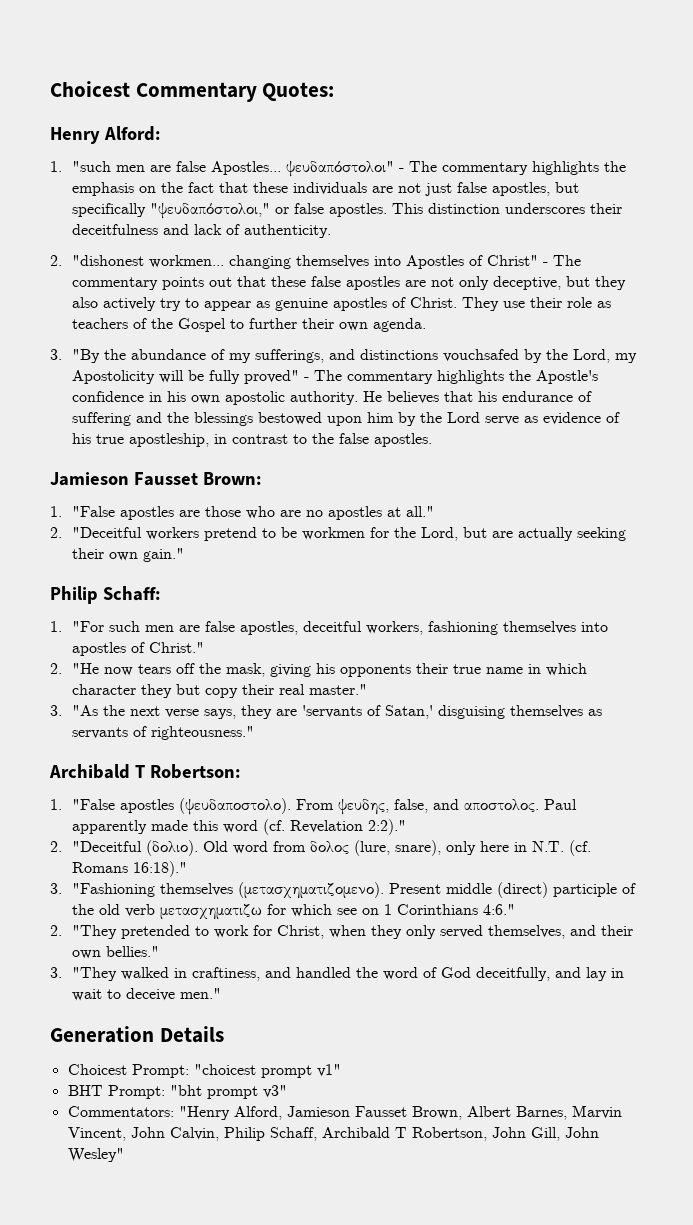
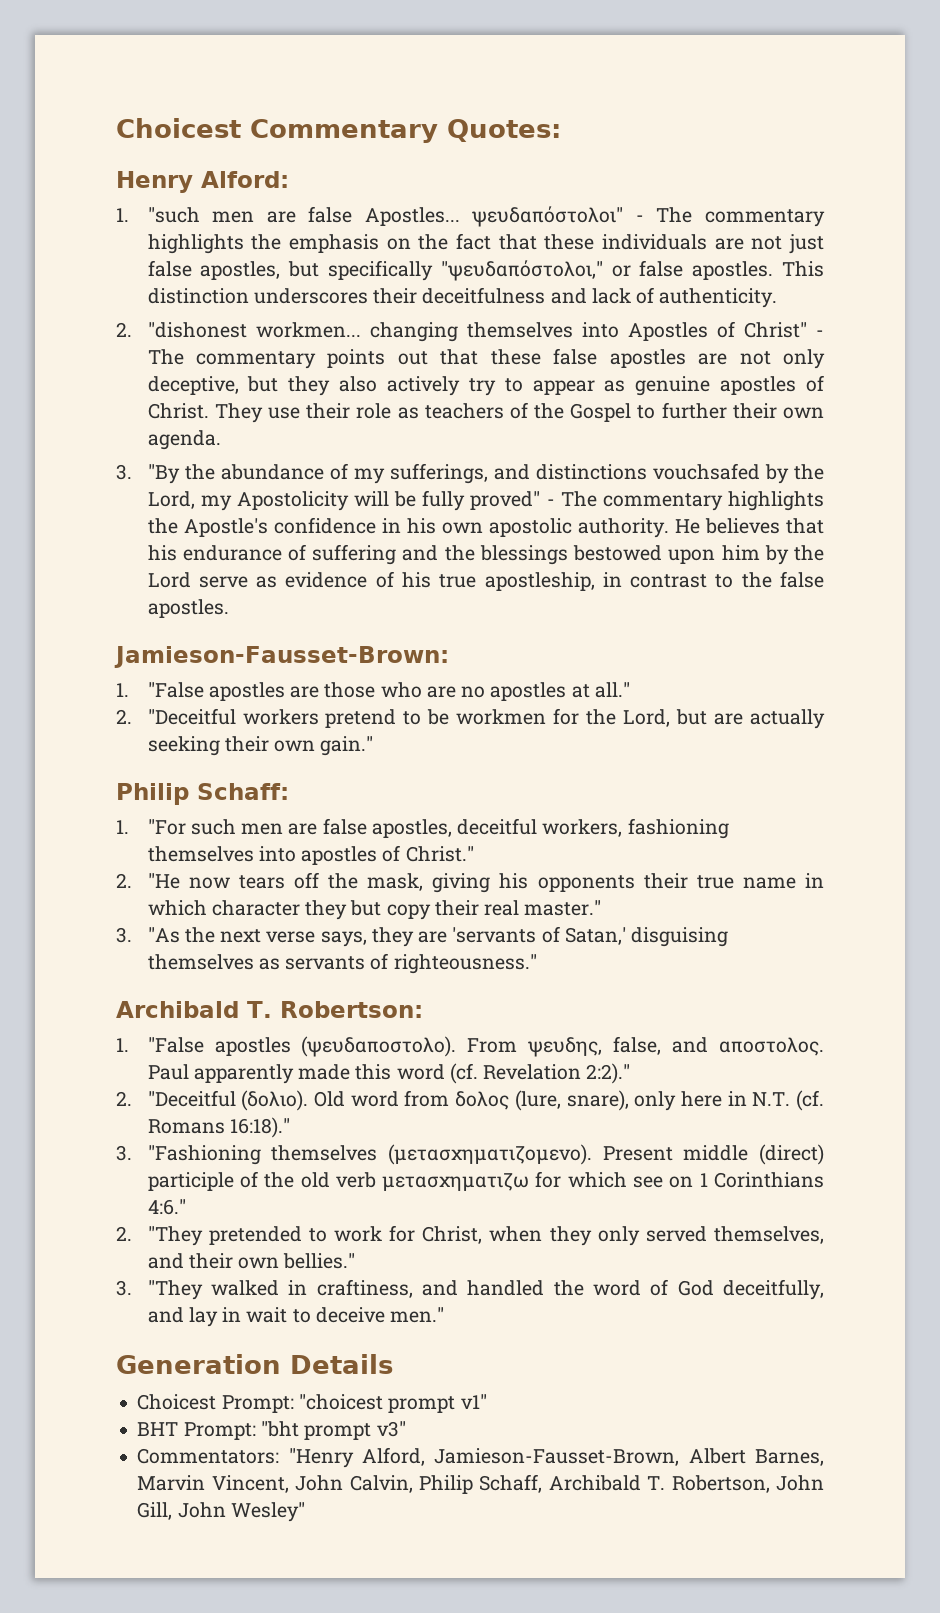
- Jamieson Fausset Brown:
+ Jamieson-Fausset-Brown:
- Archibald T Robertson:
+ Archibald T. Robertson:
- Commentators: "Henry Alford, Jamieson Fausset Brown, Albert Barnes, Marvin Vincent, John Calvin, Philip Schaff, Archibald T Robertson, John Gill, John Wesley"
+ Commentators: "Henry Alford, Jamieson-Fausset-Brown, Albert Barnes, Marvin Vincent, John Calvin, Philip Schaff, Archibald T. Robertson, John Gill, John Wesley"

